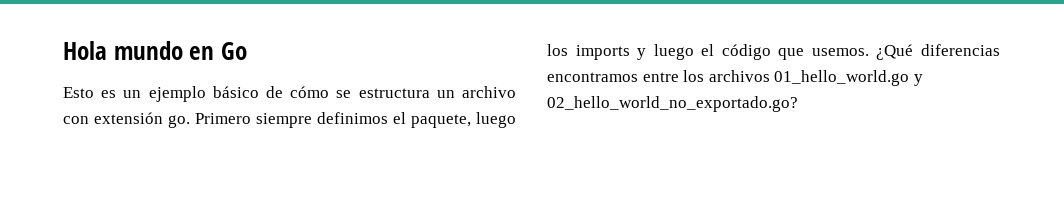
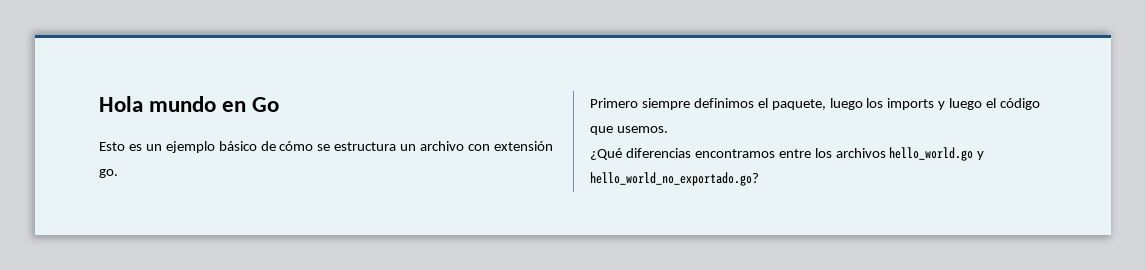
- Esto es un ejemplo básico de cómo se estructura un archivo con extensión go. Primero siempre definimos el paquete, luego los imports y luego el código que usemos. ¿Qué diferencias encontramos entre los archivos 01_hello_world.go y 02_hello_world_no_exportado.go?
+ Esto es un ejemplo básico de cómo se estructura un archivo con extensión go.
+ Primero siempre definimos el paquete, luego los imports y luego el código que usemos.
+ ¿Qué diferencias encontramos entre los archivos hello_world.go y hello_world_no_exportado.go?

